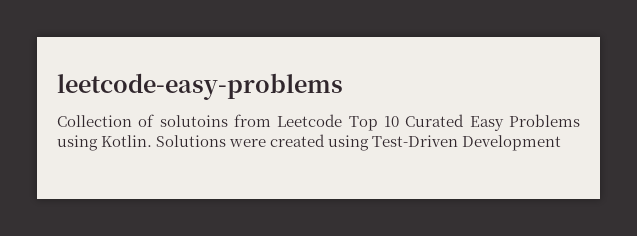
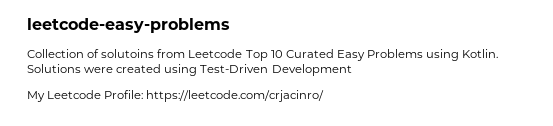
+ My Leetcode Profile: https://leetcode.com/crjacinro/

